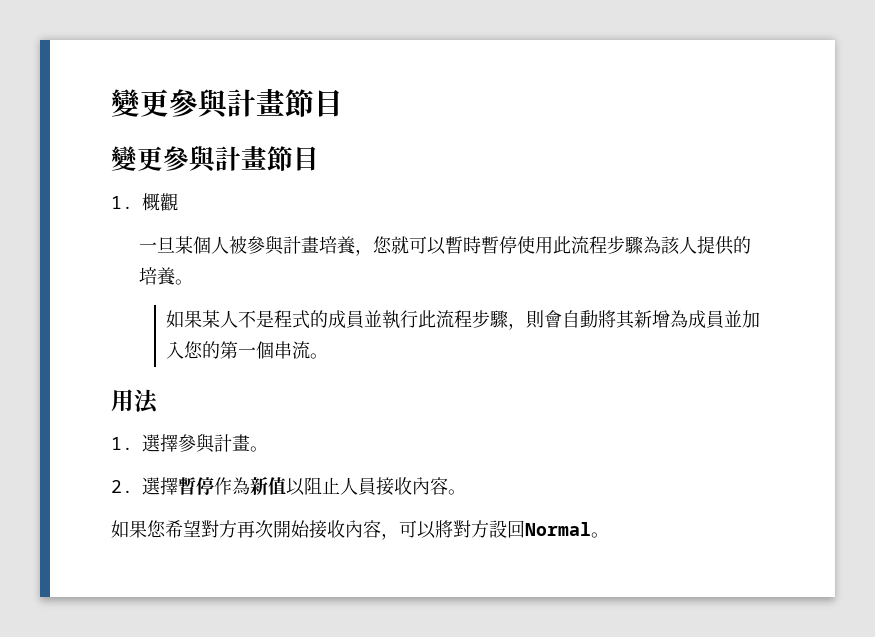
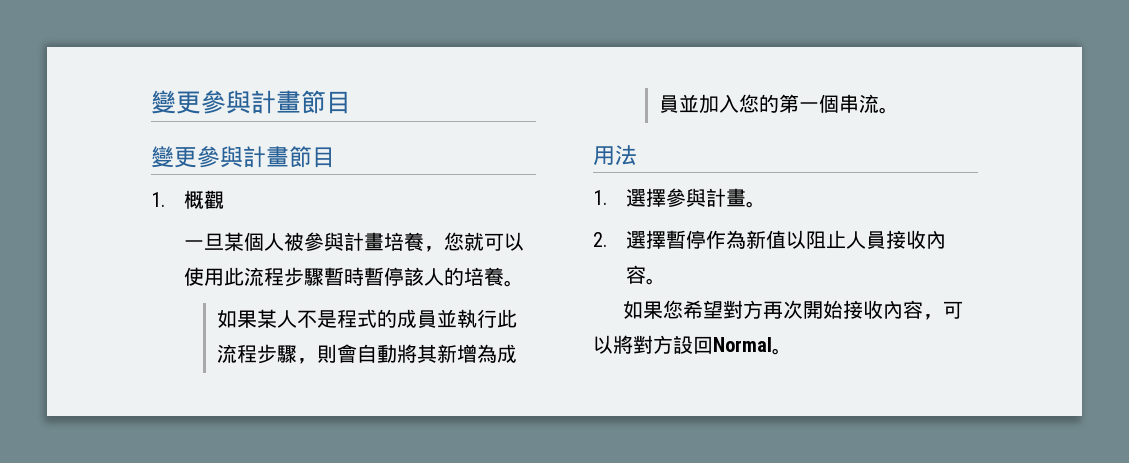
- 一旦某個人被參與計畫培養，您就可以暫時暫停使用此流程步驟為該人提供的培養。
+ 一旦某個人被參與計畫培養，您就可以使用此流程步驟暫時暫停該人的培養。

